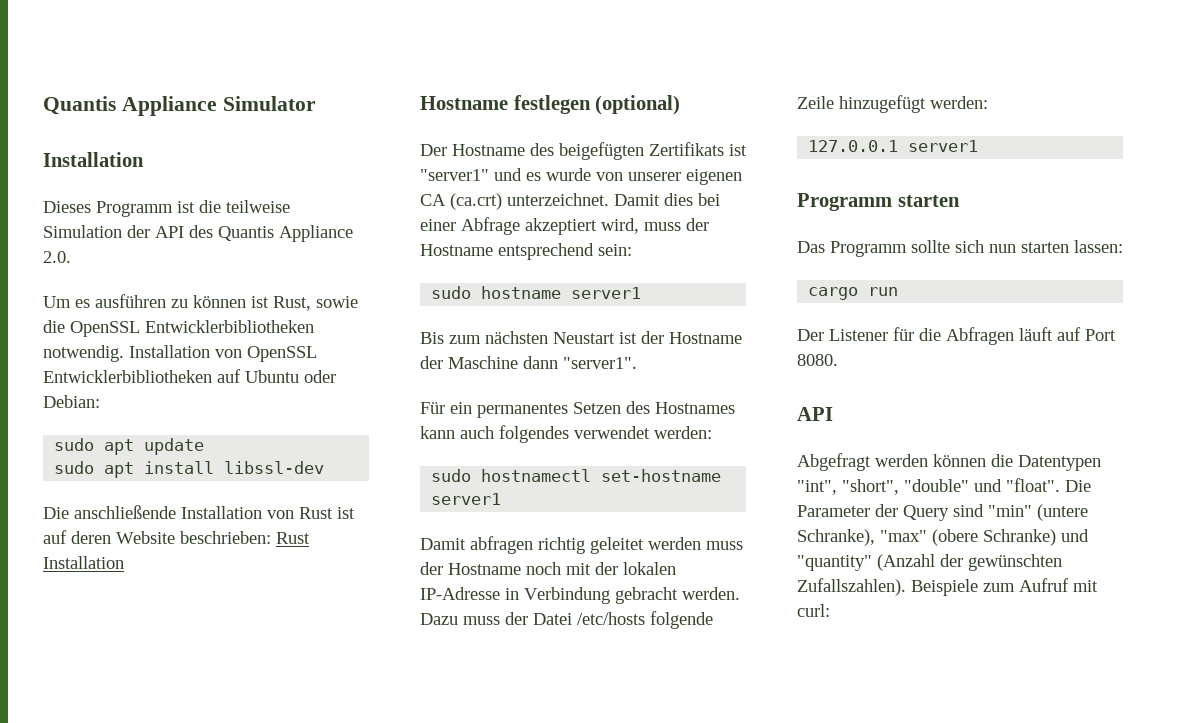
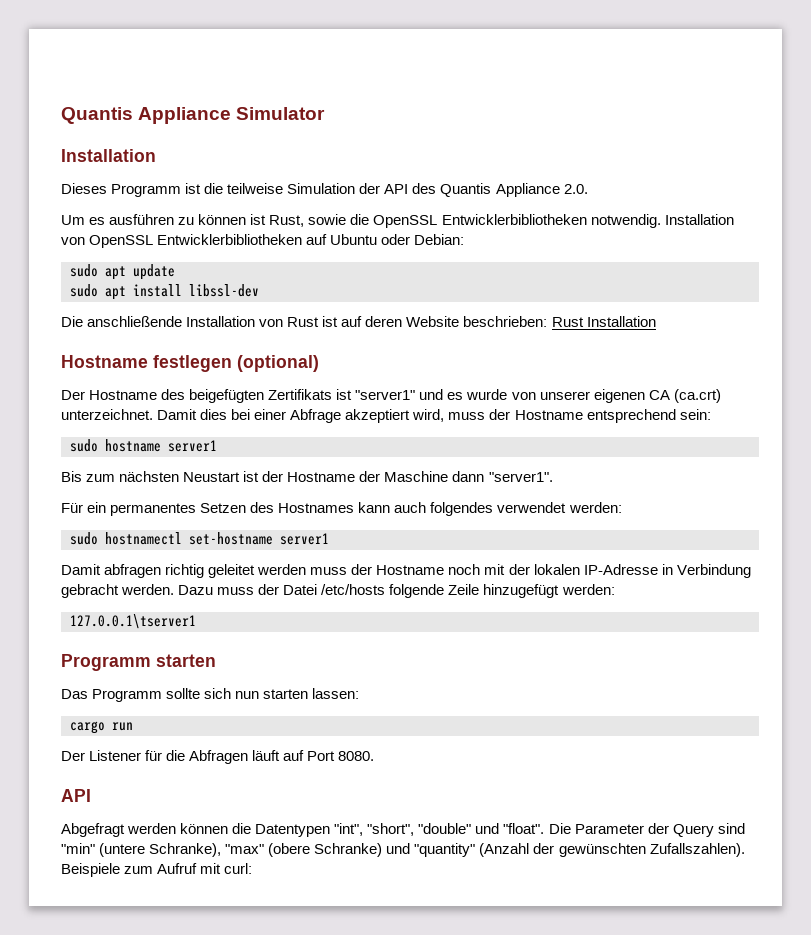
- 127.0.0.1 server1
+ 127.0.0.1\tserver1

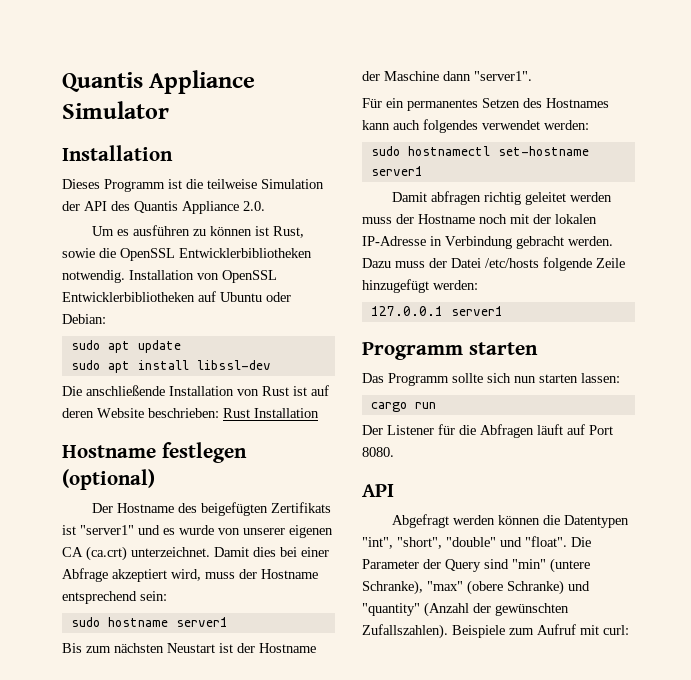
- 127.0.0.1\tserver1
+ 127.0.0.1 server1

